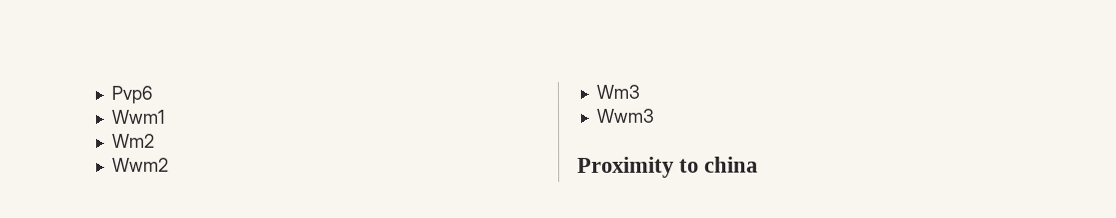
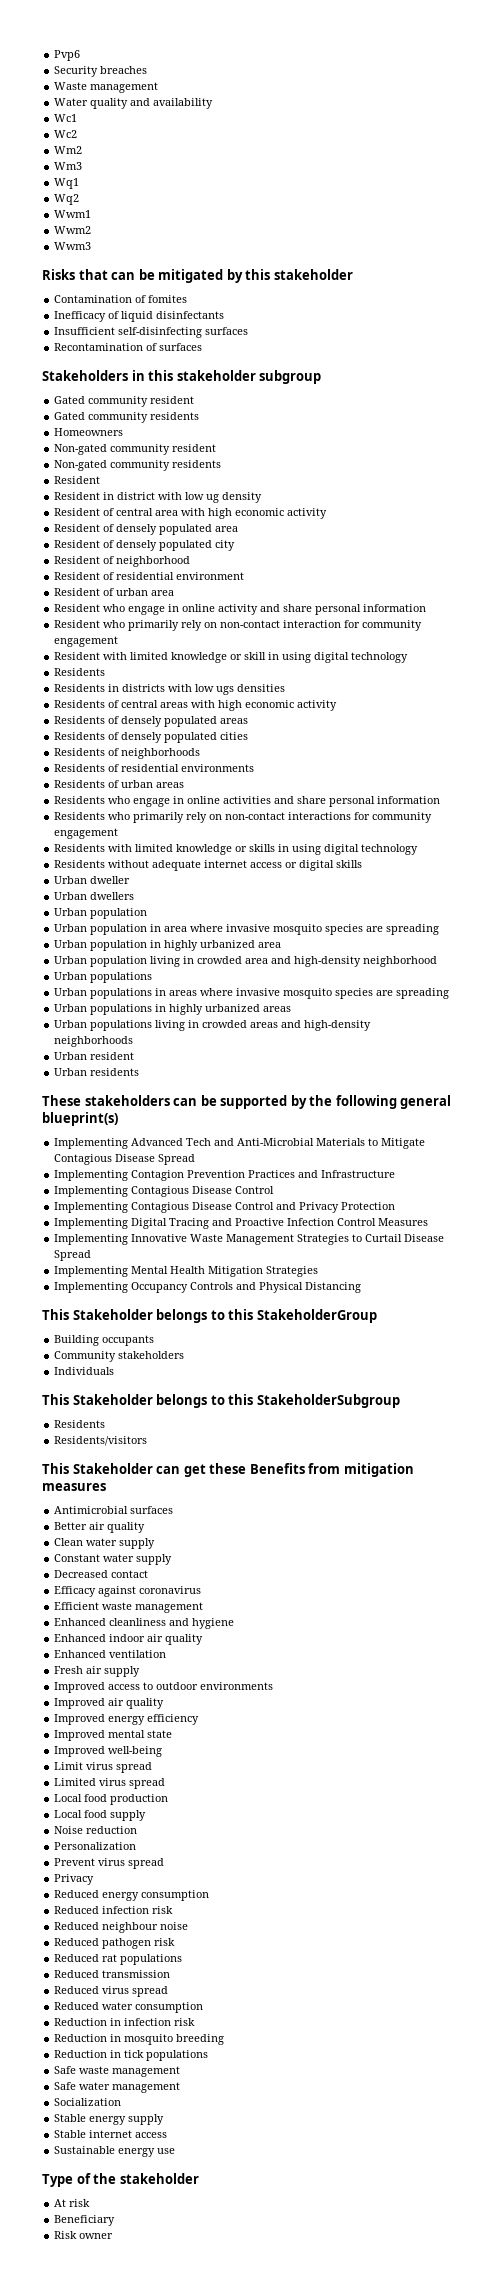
+ Security breaches
+ Waste management
+ Water quality and availability
+ Wc1
+ Wc2
+ Wm2
+ Wm3
+ Wq1
+ Wq2
- Wm2
- Wm3
- Proximity to china
+ Risks that can be mitigated by this stakeholder
+ Contamination of fomites
+ Inefficacy of liquid disinfectants
+ Insufficient self-disinfecting surfaces
+ Recontamination of surfaces
+ Stakeholders in this stakeholder subgroup
+ Gated community resident
+ Gated community residents
+ Homeowners
+ Non-gated community resident
+ Non-gated community residents
+ Resident
+ Resident in district with low ug density
+ Resident of central area with high economic activity
+ Resident of densely populated area
+ Resident of densely populated city
+ Resident of neighborhood
+ Resident of residential environment
+ Resident of urban area
+ Resident who engage in online activity and share personal information
+ Resident who primarily rely on non-contact interaction for community engagement
+ Resident with limited knowledge or skill in using digital technology
+ Residents
+ Residents in districts with low ugs densities
+ Residents of central areas with high economic activity
+ Residents of densely populated areas
+ Residents of densely populated cities
+ Residents of neighborhoods
+ Residents of residential environments
+ Residents of urban areas
+ Residents who engage in online activities and share personal information
+ Residents who primarily rely on non-contact interactions for community engagement
+ Residents with limited knowledge or skills in using digital technology
+ Residents without adequate internet access or digital skills
+ Urban dweller
+ Urban dwellers
+ Urban population
+ Urban population in area where invasive mosquito species are spreading
+ Urban population in highly urbanized area
+ Urban population living in crowded area and high-density neighborhood
+ Urban populations
+ Urban populations in areas where invasive mosquito species are spreading
+ Urban populations in highly urbanized areas
+ Urban populations living in crowded areas and high-density neighborhoods
+ Urban resident
+ Urban residents
+ These stakeholders can be supported by the following general blueprint(s)
+ Implementing Advanced Tech and Anti-Microbial Materials to Mitigate Contagious Disease Spread
+ Implementing Contagion Prevention Practices and Infrastructure
+ Implementing Contagious Disease Control
+ Implementing Contagious Disease Control and Privacy Protection
+ Implementing Digital Tracing and Proactive Infection Control Measures
+ Implementing Innovative Waste Management Strategies to Curtail Disease Spread
+ Implementing Mental Health Mitigation Strategies
+ Implementing Occupancy Controls and Physical Distancing
+ This Stakeholder belongs to this StakeholderGroup
+ Building occupants
+ Community stakeholders
+ Individuals
+ This Stakeholder belongs to this StakeholderSubgroup
+ Residents
+ Residents/visitors
+ This Stakeholder can get these Benefits from mitigation measures
+ Antimicrobial surfaces
+ Better air quality
+ Clean water supply
+ Constant water supply
+ Decreased contact
+ Efficacy against coronavirus
+ Efficient waste management
+ Enhanced cleanliness and hygiene
+ Enhanced indoor air quality
+ Enhanced ventilation
+ Fresh air supply
+ Improved access to outdoor environments
+ Improved air quality
+ Improved energy efficiency
+ Improved mental state
+ Improved well-being
+ Limit virus spread
+ Limited virus spread
+ Local food production
+ Local food supply
+ Noise reduction
+ Personalization
+ Prevent virus spread
+ Privacy
+ Reduced energy consumption
+ Reduced infection risk
+ Reduced neighbour noise
+ Reduced pathogen risk
+ Reduced rat populations
+ Reduced transmission
+ Reduced virus spread
+ Reduced water consumption
+ Reduction in infection risk
+ Reduction in mosquito breeding
+ Reduction in tick populations
+ Safe waste management
+ Safe water management
+ Socialization
+ Stable energy supply
+ Stable internet access
+ Sustainable energy use
+ Type of the stakeholder
+ At risk
+ Beneficiary
+ Risk owner

